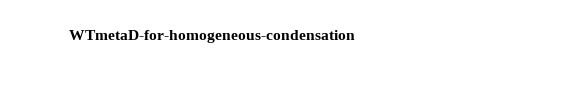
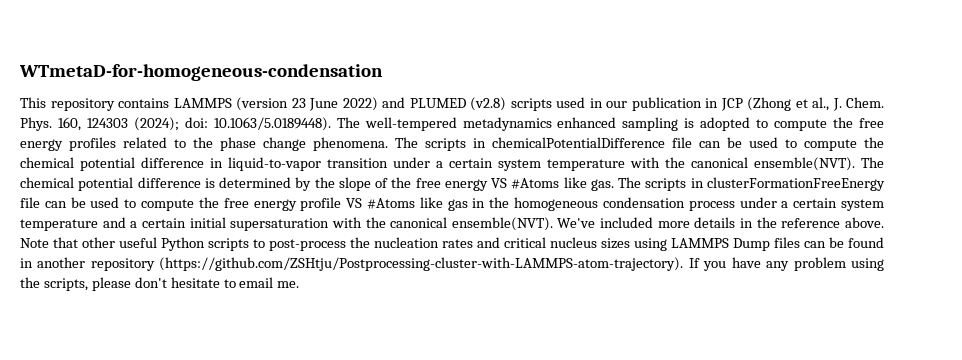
+ This repository contains LAMMPS (version 23 June 2022) and PLUMED (v2.8) scripts used in our publication in JCP (Zhong et al., J. Chem. Phys. 160, 124303 (2024); doi: 10.1063/5.0189448). The well-tempered metadynamics enhanced sampling is adopted to compute the free energy profiles related to the phase change phenomena. The scripts in chemicalPotentialDifference file can be used to compute the chemical potential difference in liquid-to-vapor transition under a certain system temperature with the canonical ensemble(NVT). The chemical potential difference is determined by the slope of the free energy VS #Atoms like gas. The scripts in clusterFormationFreeEnergy file can be used to compute the free energy profile VS #Atoms like gas in the homogeneous condensation process under a certain system temperature and a certain initial supersaturation with the canonical ensemble(NVT). We've included more details in the reference above. Note that other useful Python scripts to post-process the nucleation rates and critical nucleus sizes using LAMMPS Dump files can be found in another repository (https://github.com/ZSHtju/Postprocessing-cluster-with-LAMMPS-atom-trajectory). If you have any problem using the scripts, please don't hesitate to email me.

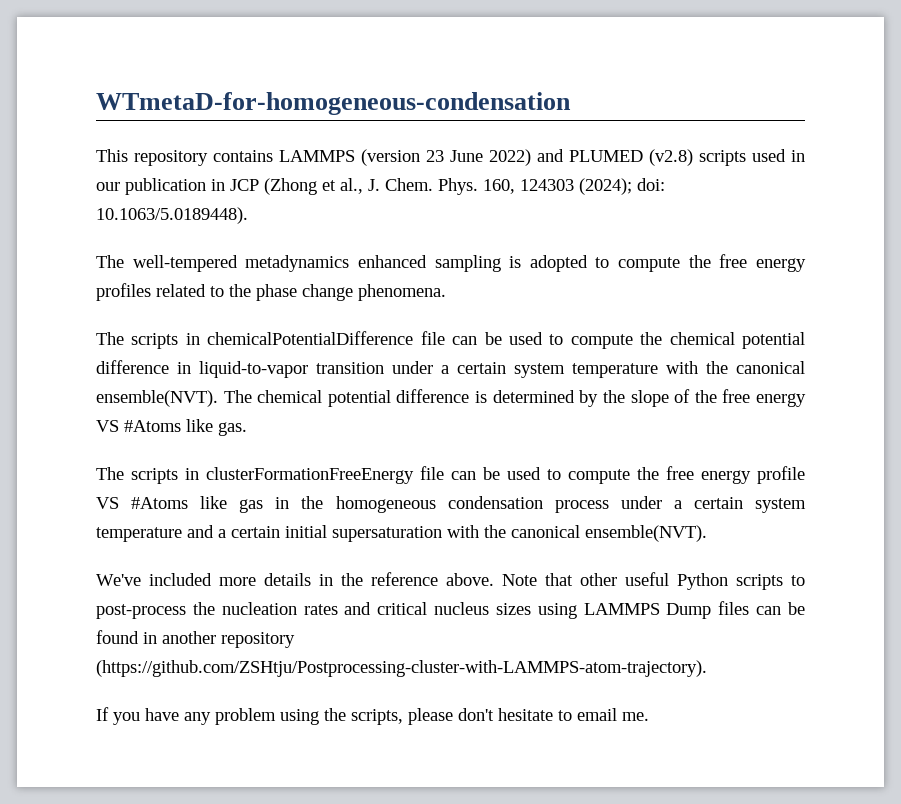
- 160, 124303 (2024); doi: 10.1063/5.0189448). The well-tempered metadynamics enhanced sampling is adopted to compute the free energy profiles related to the phase change phenomena. The scripts in chemicalPotentialDifference file can be used to compute the chemical potential difference in liquid-to-vapor transition under a certain system temperature with the canonical ensemble(NVT).
+ 160, 124303 (2024); doi: 10.1063/5.0189448).
+ The well-tempered metadynamics enhanced sampling is adopted to compute the free energy profiles related to the phase change phenomena.
+ The scripts in chemicalPotentialDifference file can be used to compute the chemical potential difference in liquid-to-vapor transition under a certain system temperature with the canonical ensemble(NVT).
- The chemical potential difference is determined by the slope of the free energy VS #Atoms like gas. The scripts in clusterFormationFreeEnergy file can be used to compute the free energy profile VS #Atoms like gas in the homogeneous condensation process under a certain system temperature and a certain initial supersaturation with the canonical ensemble(NVT). We've included more details in the reference above.
+ The chemical potential difference is determined by the slope of the free energy VS #Atoms like gas.
+ The scripts in clusterFormationFreeEnergy file can be used to compute the free energy profile VS #Atoms like gas in the homogeneous condensation process under a certain system temperature and a certain initial supersaturation with the canonical ensemble(NVT).
+ We've included more details in the reference above.
- Note that other useful Python scripts to post-process the nucleation rates and critical nucleus sizes using LAMMPS Dump files can be found in another repository (https://github.com/ZSHtju/Postprocessing-cluster-with-LAMMPS-atom-trajectory). If you have any problem using the scripts, please don't hesitate to email me.
+ Note that other useful Python scripts to post-process the nucleation rates and critical nucleus sizes using LAMMPS Dump files can be found in another repository (https://github.com/ZSHtju/Postprocessing-cluster-with-LAMMPS-atom-trajectory).
+ If you have any problem using the scripts, please don't hesitate to email me.

